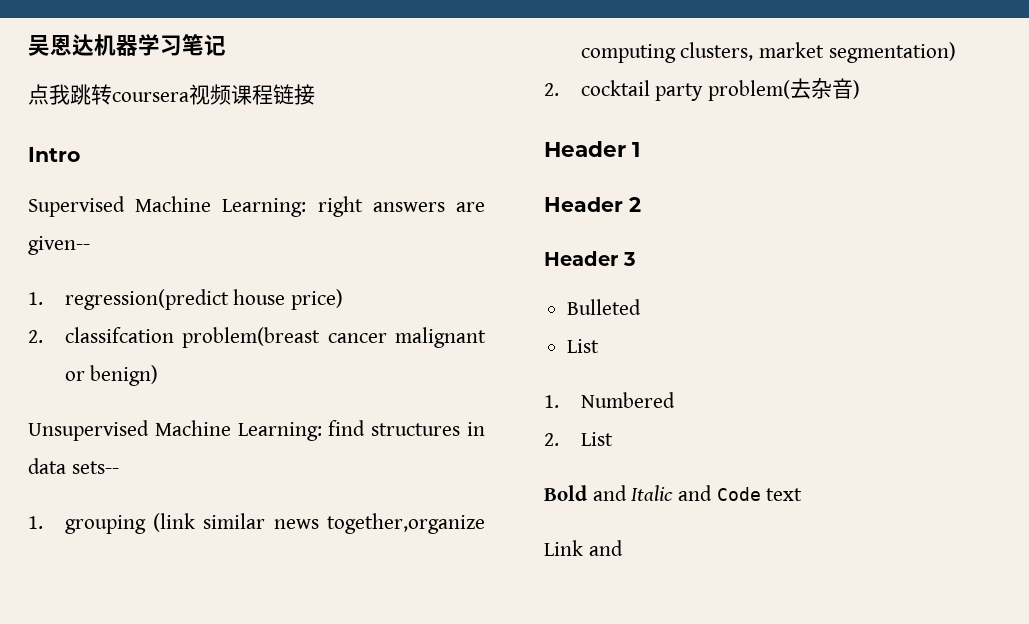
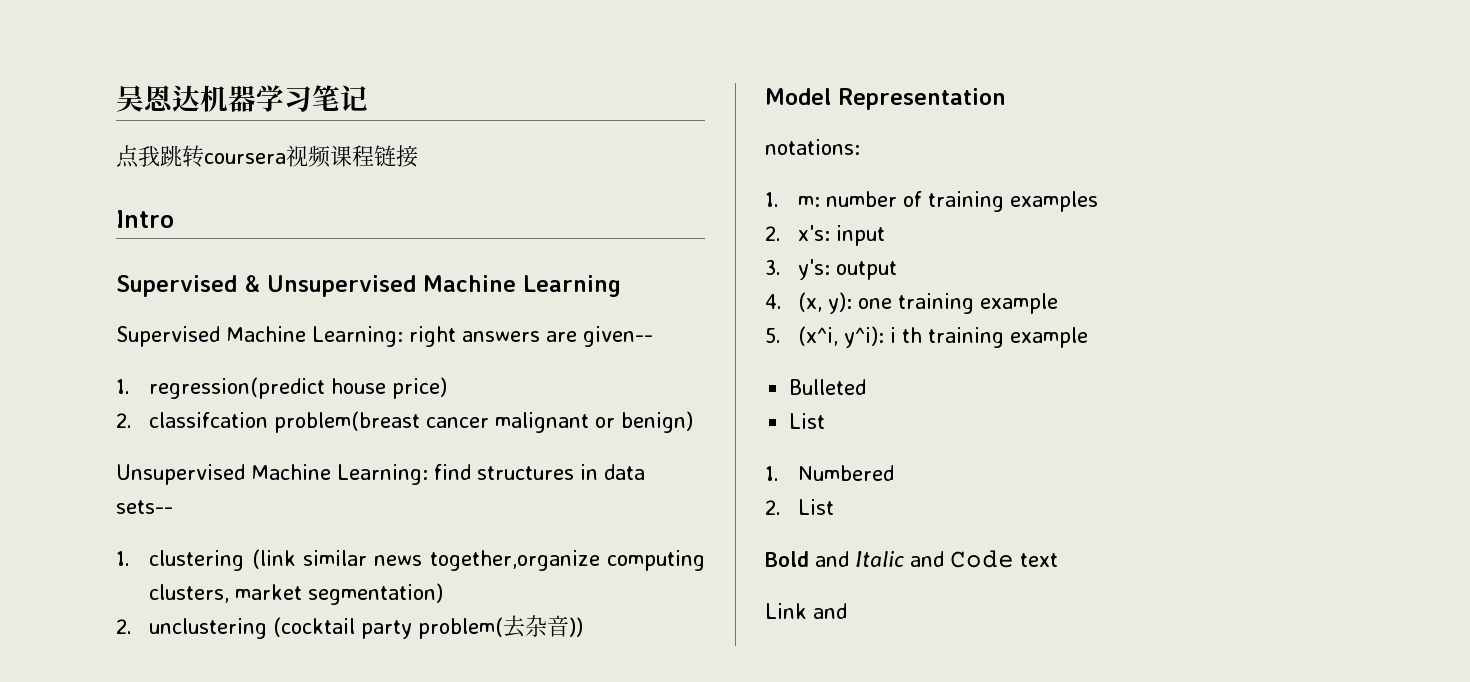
+ Supervised & Unsupervised Machine Learning
- 1. grouping (link similar news together,organize computing clusters, market segmentation)
+ 1. clustering (link similar news together,organize computing clusters, market segmentation)
- 2. cocktail party problem(去杂音)
- Header 1
- Header 2
- Header 3
+ 2. unclustering (cocktail party problem(去杂音))
+ Model Representation
+ notations:
+ 1. m: number of training examples
+ 2. x's: input
+ 3. y's: output
+ 4. (x, y): one training example
+ 5. (x^i, y^i): i th training example

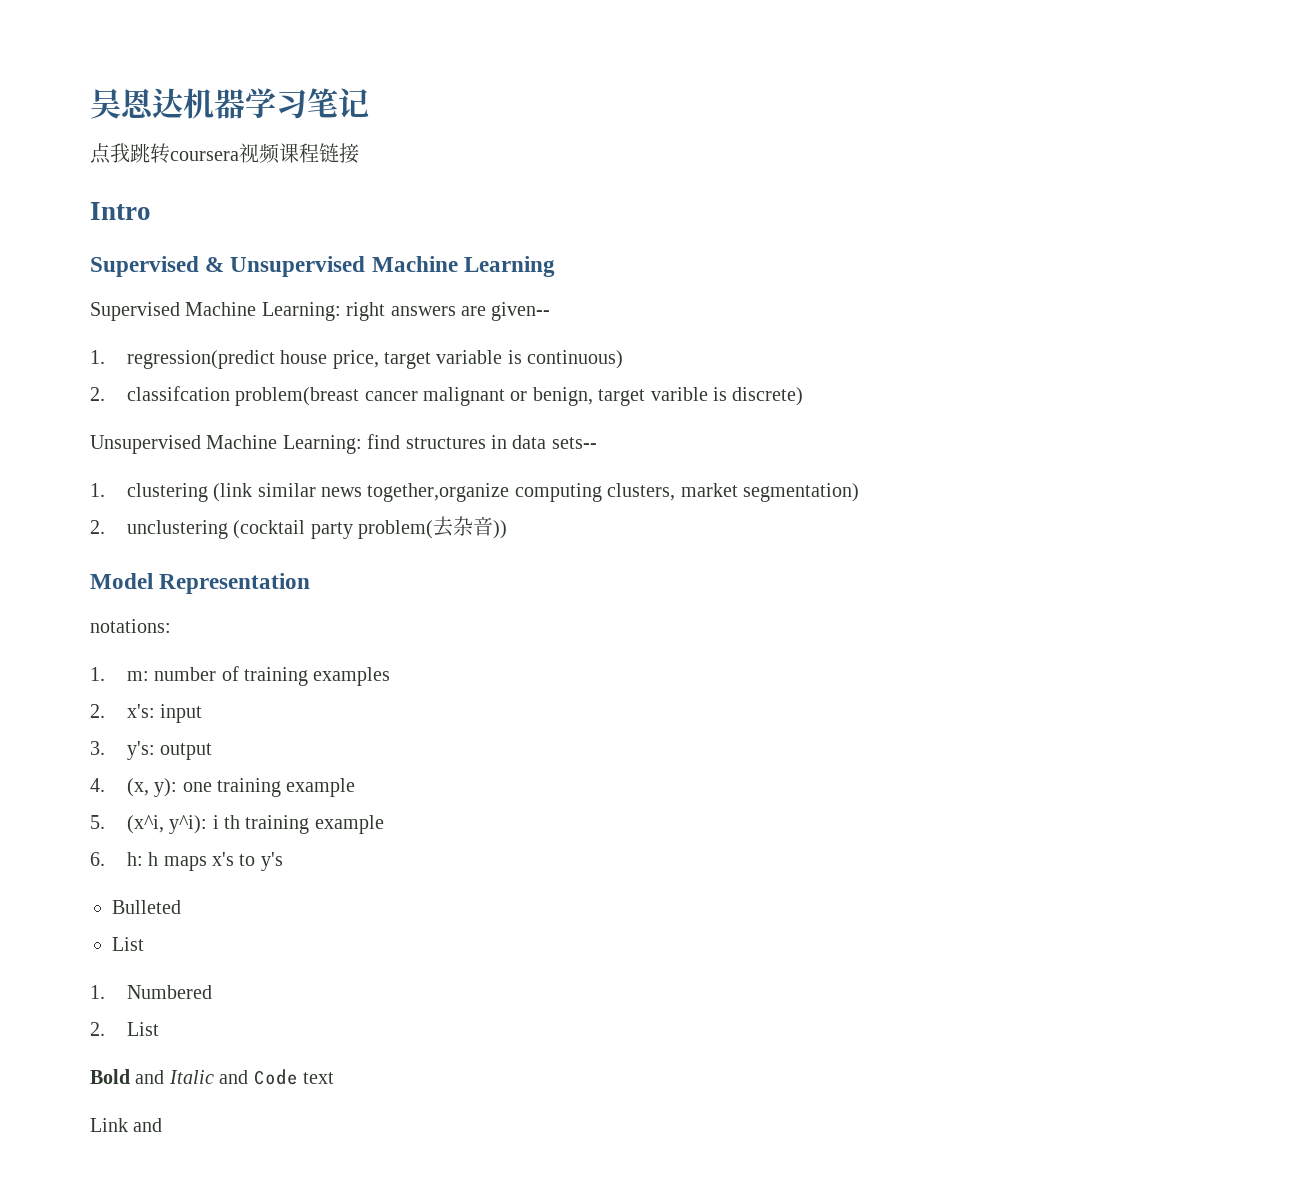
- 1. regression(predict house price)
+ 1. regression(predict house price, target variable is continuous)
- 2. classifcation problem(breast cancer malignant or benign)
+ 2. classifcation problem(breast cancer malignant or benign, target varible is discrete)
+ 6. h: h maps x's to y's

